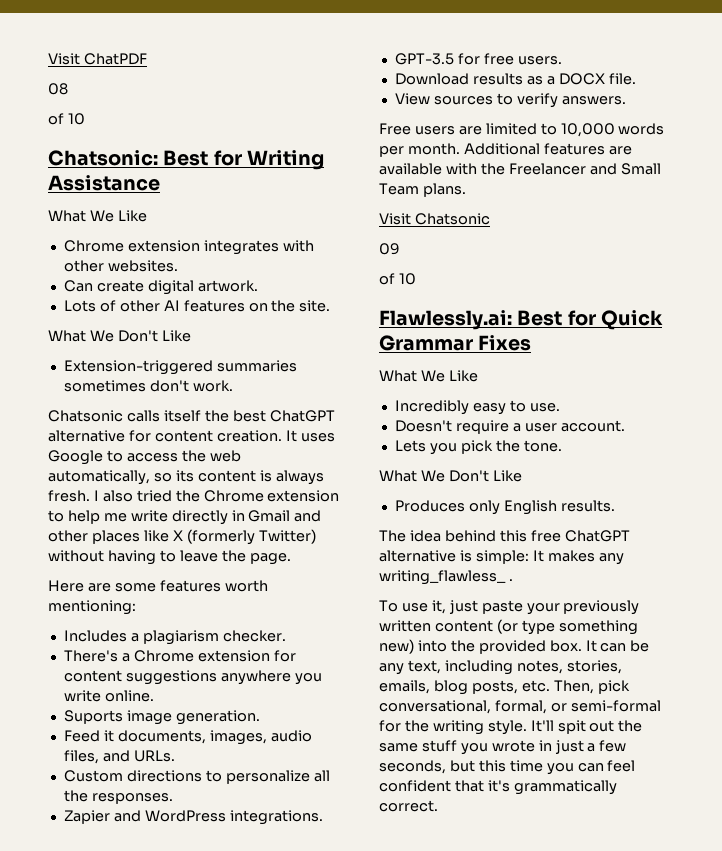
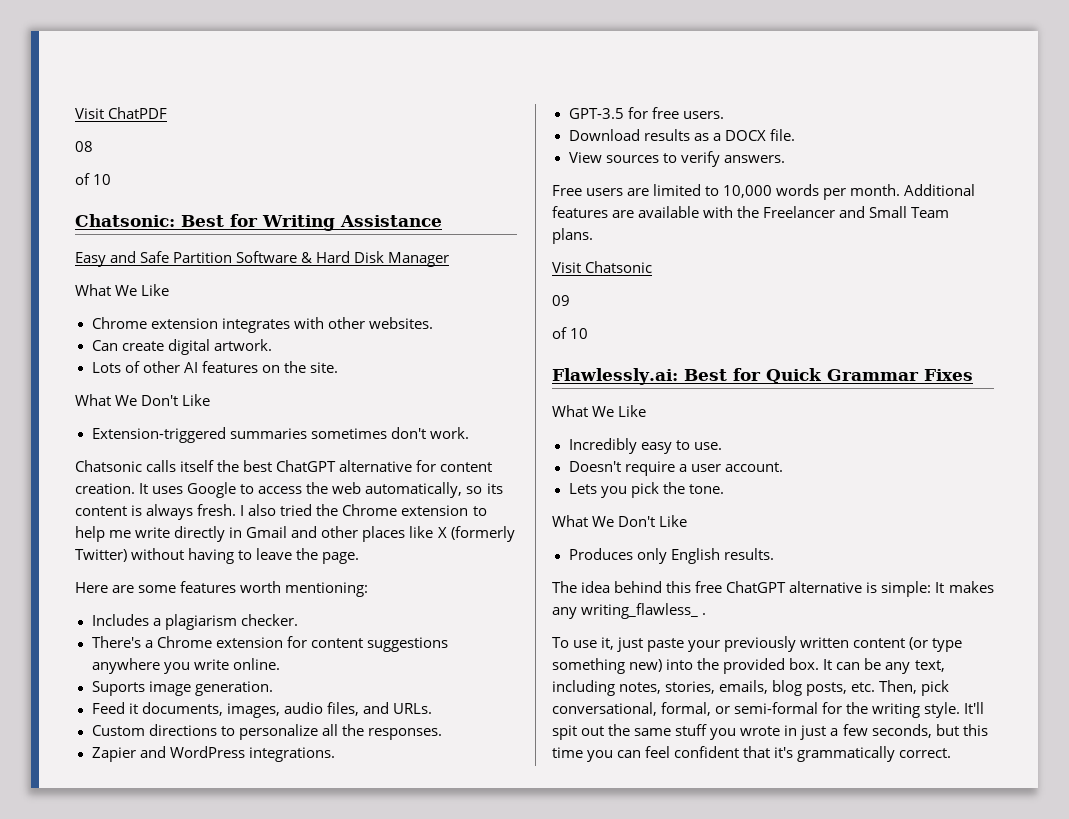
+ Easy and Safe Partition Software & Hard Disk Manager

